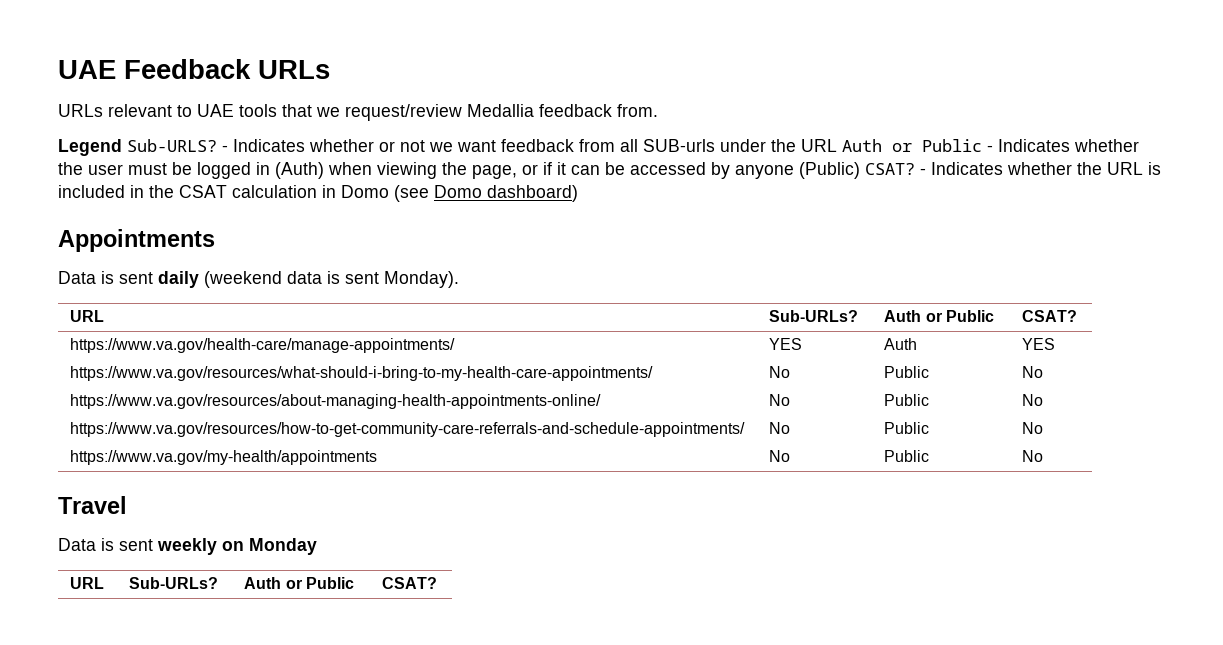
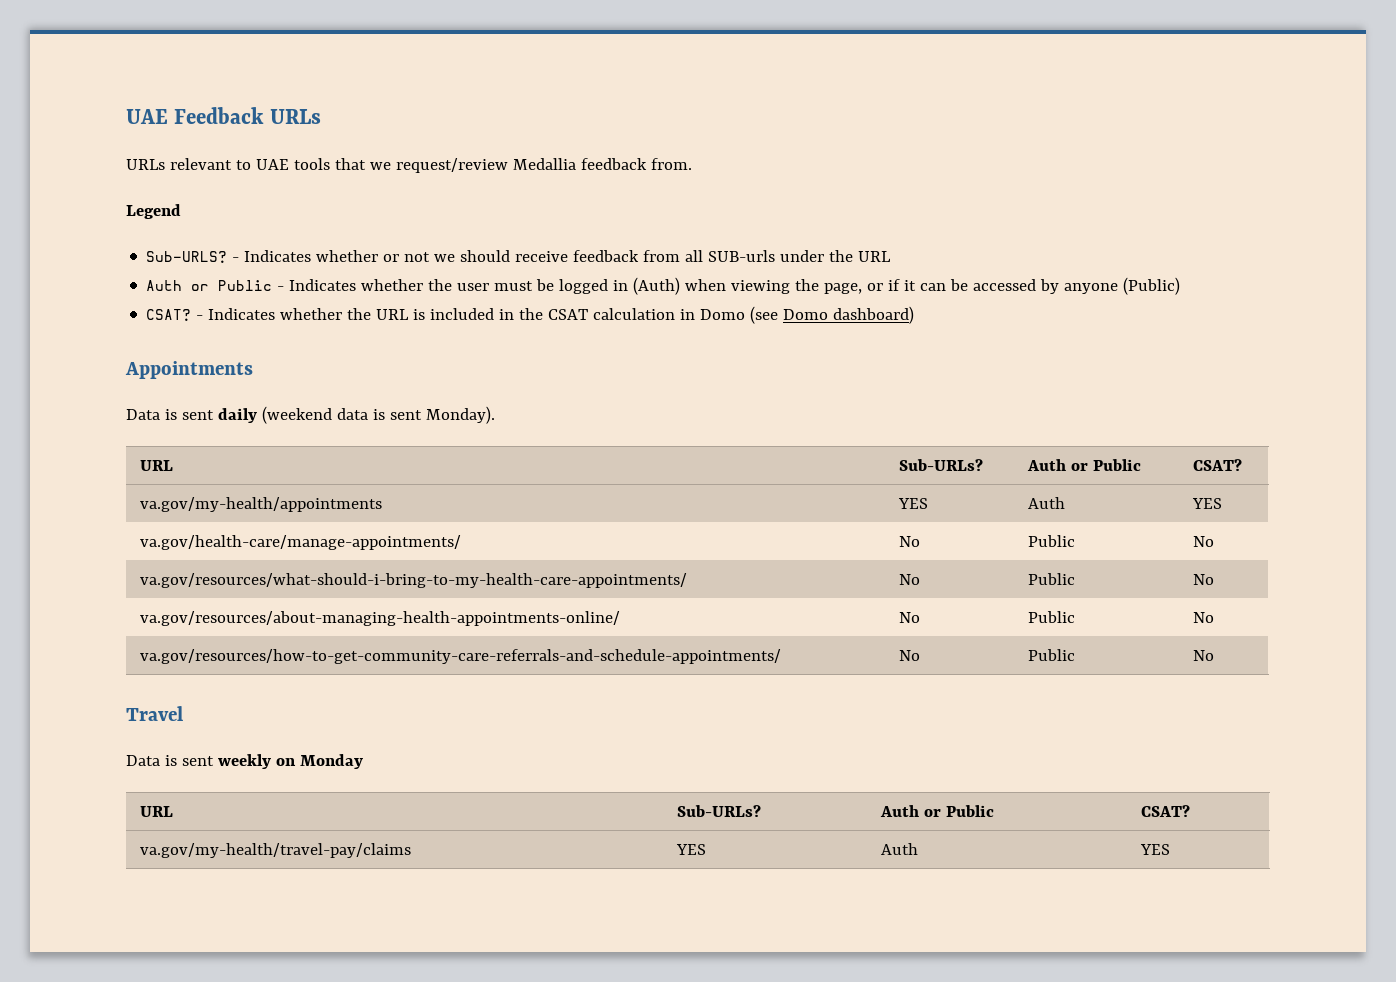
- Legend Sub-URLS?
+ Legend
+ Sub-URLS?
- - Indicates whether or not we want feedback from all SUB-urls under the URL Auth or Public - Indicates whether the user must be logged in (Auth) when viewing the page, or if it can be accessed by anyone (Public) CSAT?
+ - Indicates whether or not we should receive feedback from all SUB-urls under the URL
+ Auth or Public - Indicates whether the user must be logged in (Auth) when viewing the page, or if it can be accessed by anyone (Public)
+ CSAT?
- https://www.va.gov/health-care/manage-appointments/ | YES | Auth | YES
+ va.gov/my-health/appointments | YES | Auth | YES
- https://www.va.gov/resources/what-should-i-bring-to-my-health-care-appointments/ | No | Public | No
- https://www.va.gov/resources/about-managing-health-appointments-online/ | No | Public | No
- https://www.va.gov/resources/how-to-get-community-care-referrals-and-schedule-appointments/ | No | Public | No
- https://www.va.gov/my-health/appointments | No | Public | No
+ va.gov/health-care/manage-appointments/ | No | Public | No
+ va.gov/resources/what-should-i-bring-to-my-health-care-appointments/ | No | Public | No
+ va.gov/resources/about-managing-health-appointments-online/ | No | Public | No
+ va.gov/resources/how-to-get-community-care-referrals-and-schedule-appointments/ | No | Public | No
+ va.gov/my-health/travel-pay/claims | YES | Auth | YES

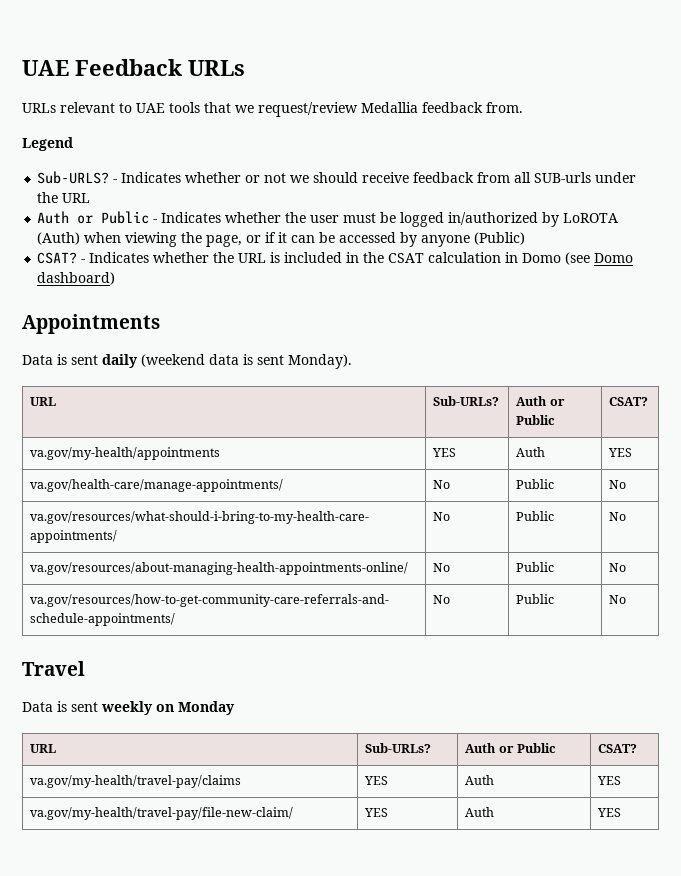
- Auth or Public - Indicates whether the user must be logged in (Auth) when viewing the page, or if it can be accessed by anyone (Public)
+ Auth or Public - Indicates whether the user must be logged in/authorized by LoROTA (Auth) when viewing the page, or if it can be accessed by anyone (Public)
+ va.gov/my-health/travel-pay/file-new-claim/ | YES | Auth | YES

